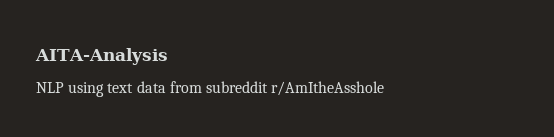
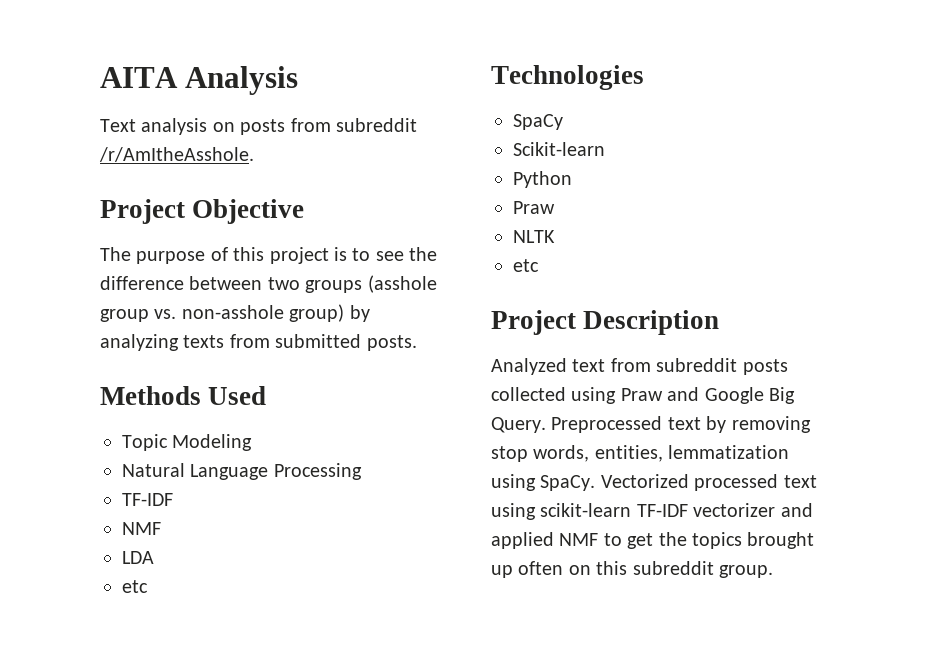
- AITA-Analysis
- NLP using text data from subreddit r/AmItheAsshole
+ AITA Analysis
+ Text analysis on posts from subreddit /r/AmItheAsshole.
+ Project Objective
+ The purpose of this project is to see the difference between two groups (asshole group vs. non-asshole group) by analyzing texts from submitted posts.
+ Methods Used
+ Topic Modeling
+ Natural Language Processing
+ TF-IDF
+ NMF
+ LDA
+ etc
+ Technologies
+ SpaCy
+ Scikit-learn
+ Python
+ Praw
+ NLTK
+ etc
+ Project Description
+ Analyzed text from subreddit posts collected using Praw and Google Big Query. Preprocessed text by removing stop words, entities, lemmatization using SpaCy. Vectorized processed text using scikit-learn TF-IDF vectorizer and applied NMF to get the topics brought up often on this subreddit group.

